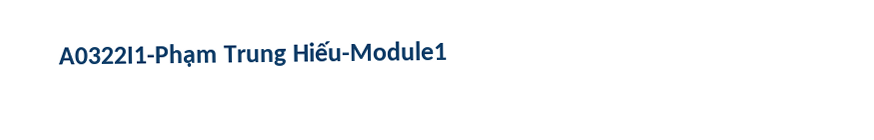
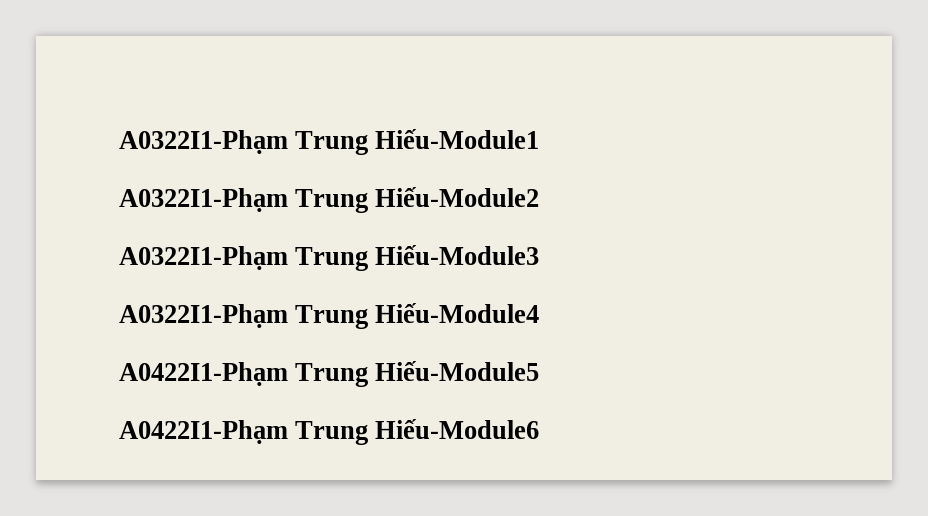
+ A0322I1-Phạm Trung Hiếu-Module2
+ A0322I1-Phạm Trung Hiếu-Module3
+ A0322I1-Phạm Trung Hiếu-Module4
+ A0422I1-Phạm Trung Hiếu-Module5
+ A0422I1-Phạm Trung Hiếu-Module6

